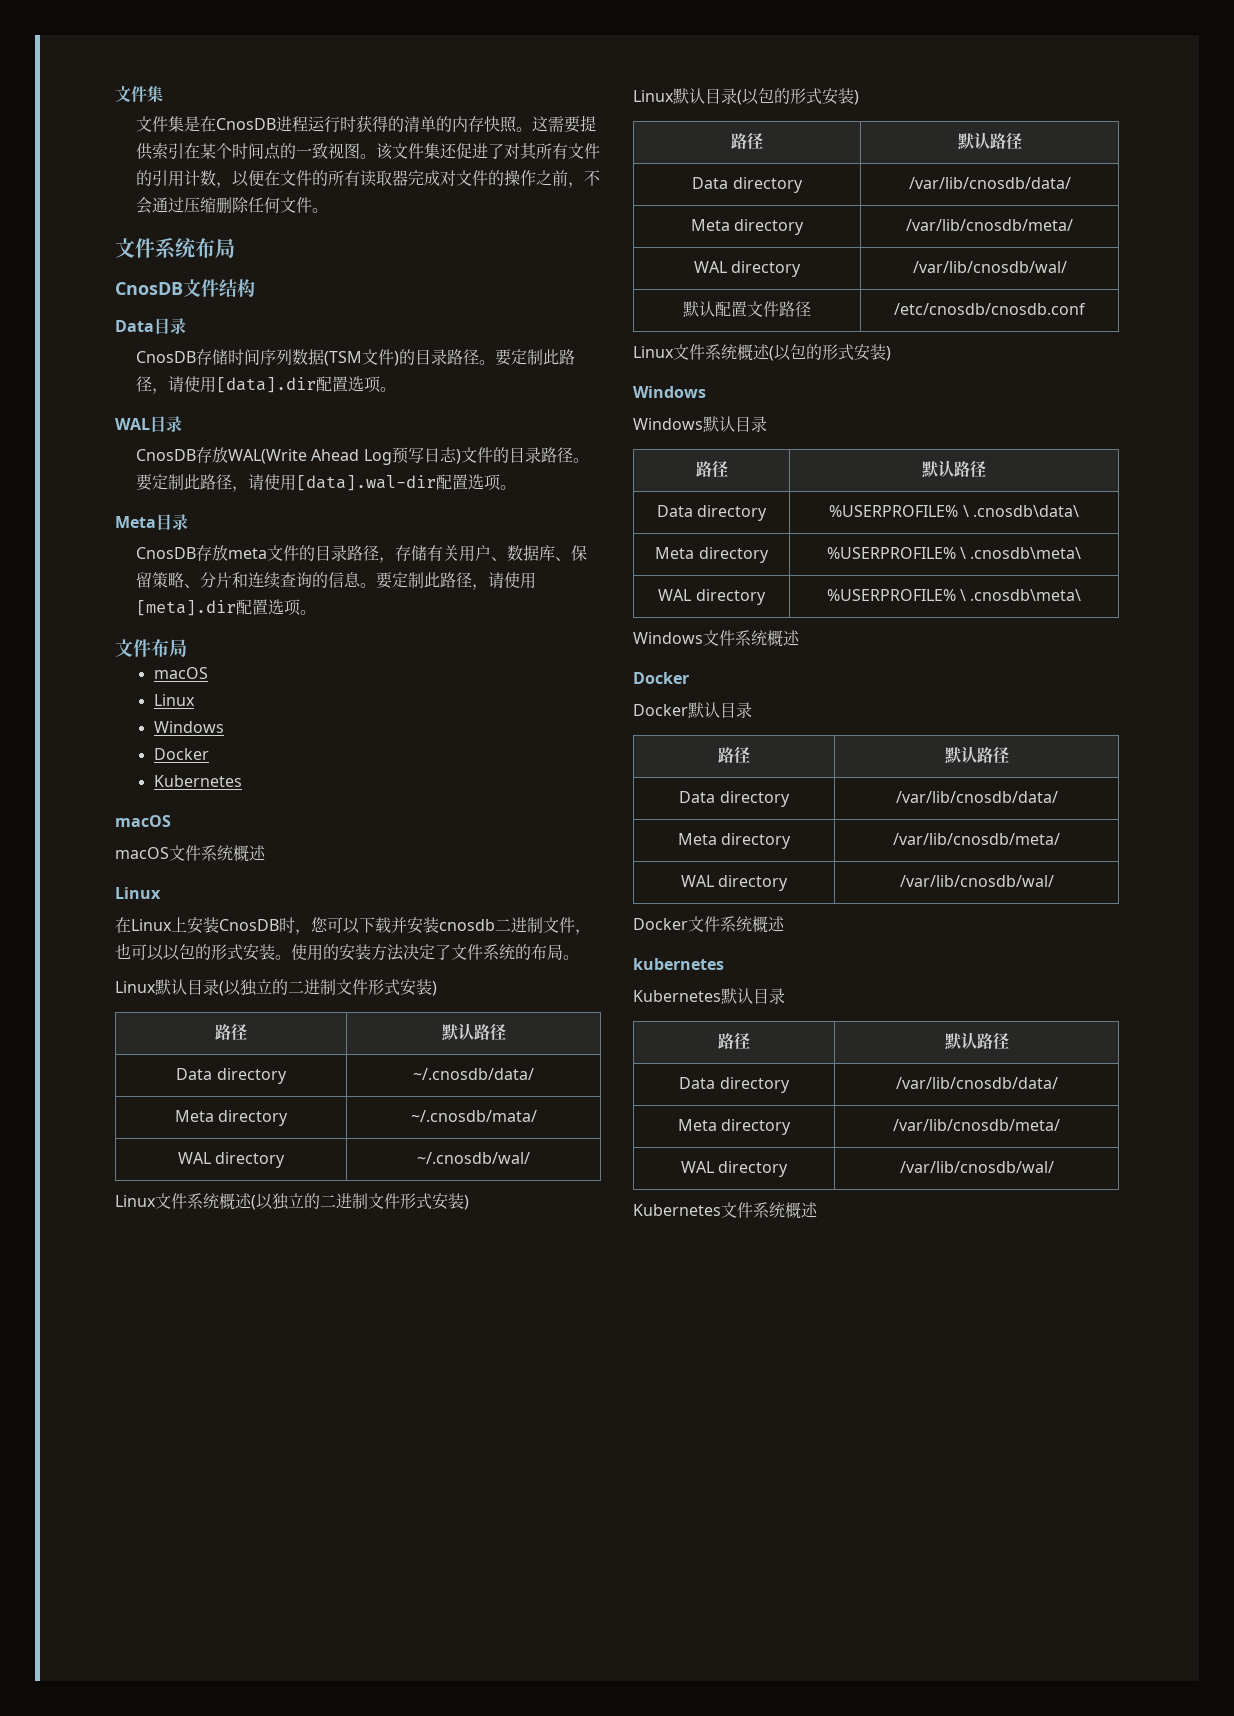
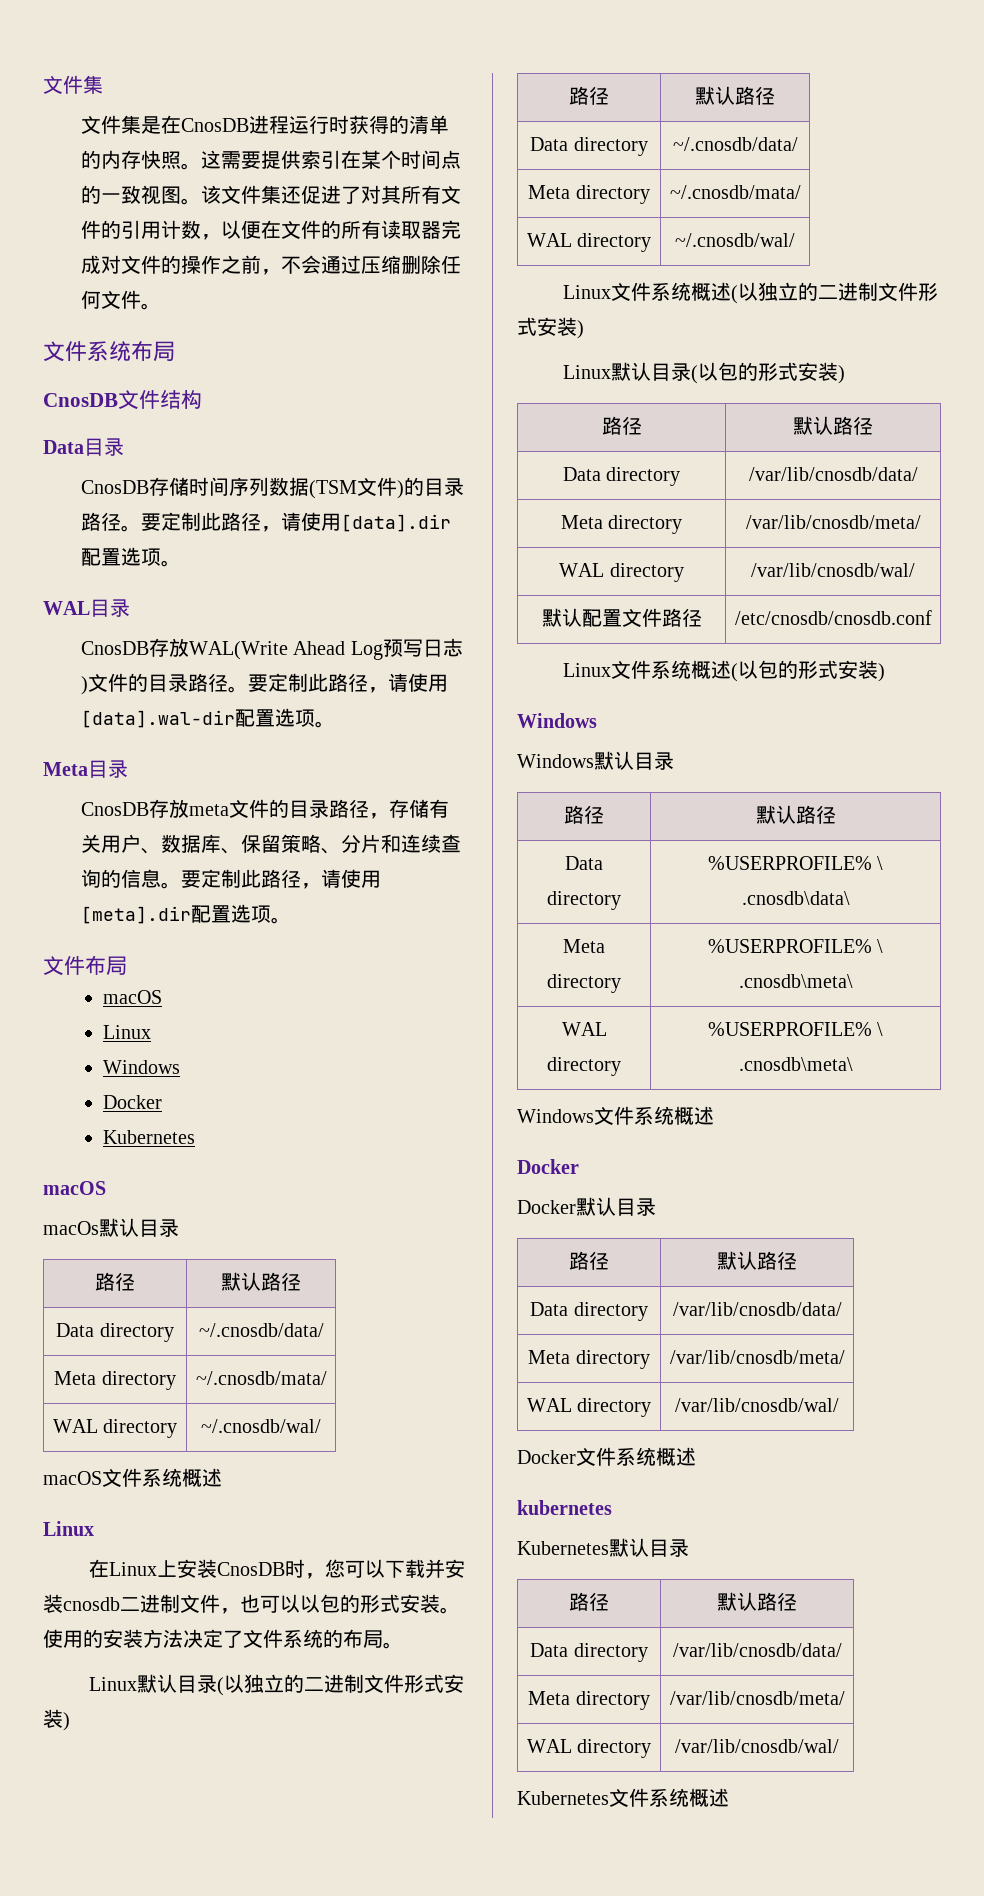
+ macOs默认目录
+ 路径 | 默认路径
+ Data directory | ~/.cnosdb/data/
+ Meta directory | ~/.cnosdb/mata/
+ WAL directory | ~/.cnosdb/wal/

